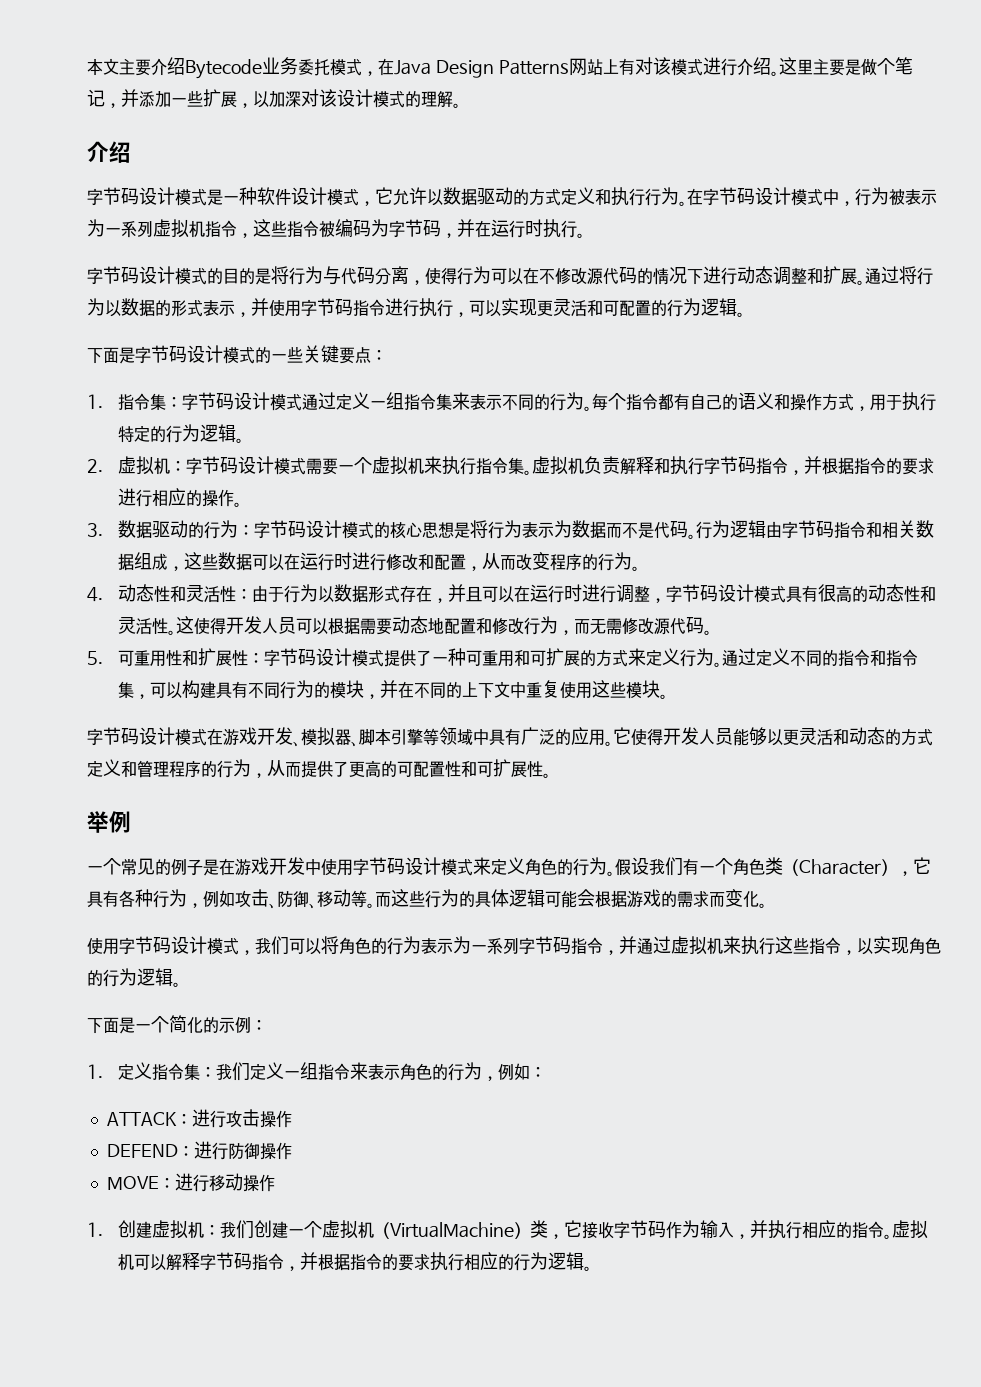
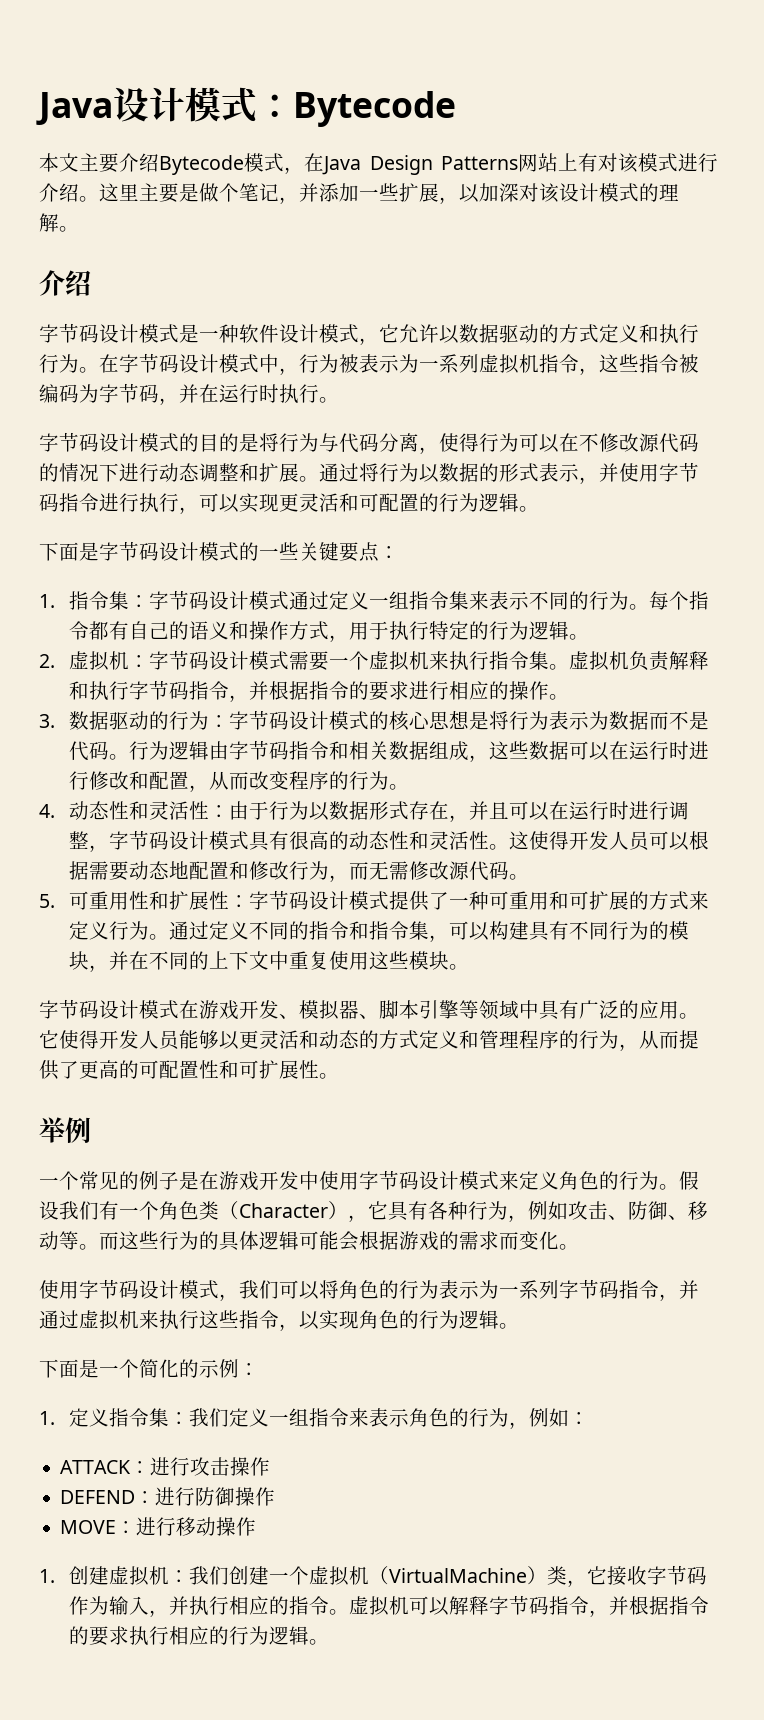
+ Java设计模式：Bytecode
- 本文主要介绍Bytecode业务委托模式，在Java Design Patterns网站上有对该模式进行介绍。
+ 本文主要介绍Bytecode模式，在Java Design Patterns网站上有对该模式进行介绍。

